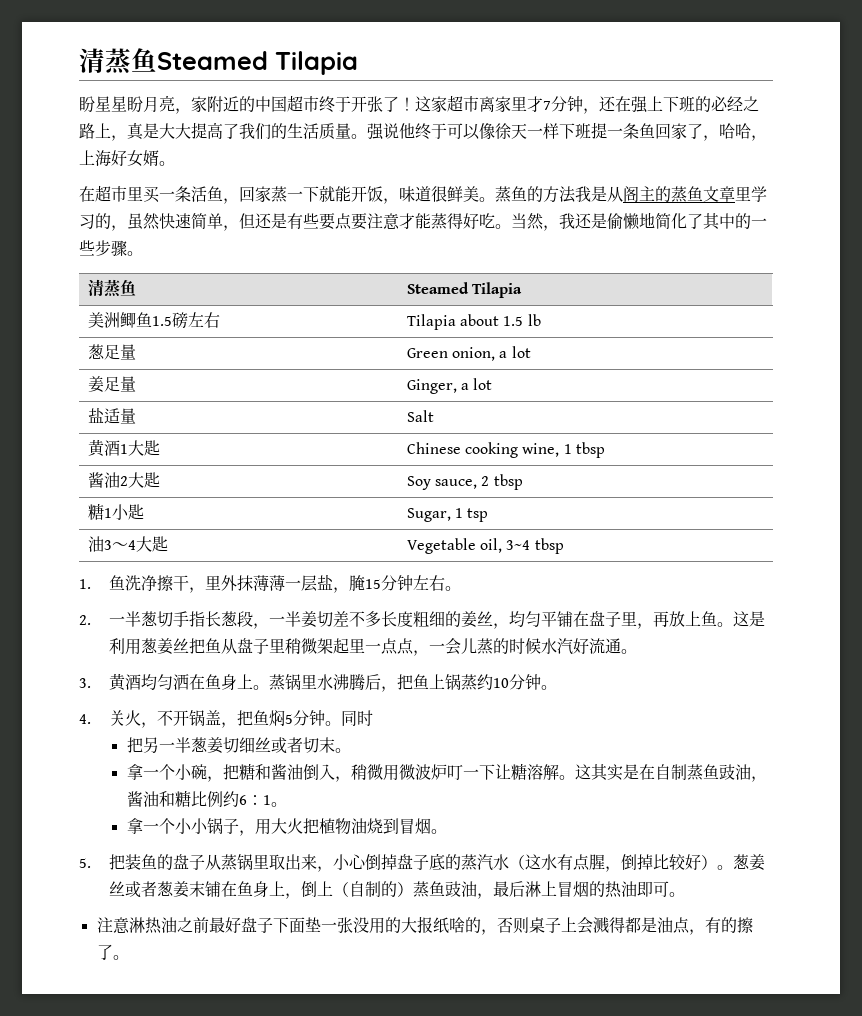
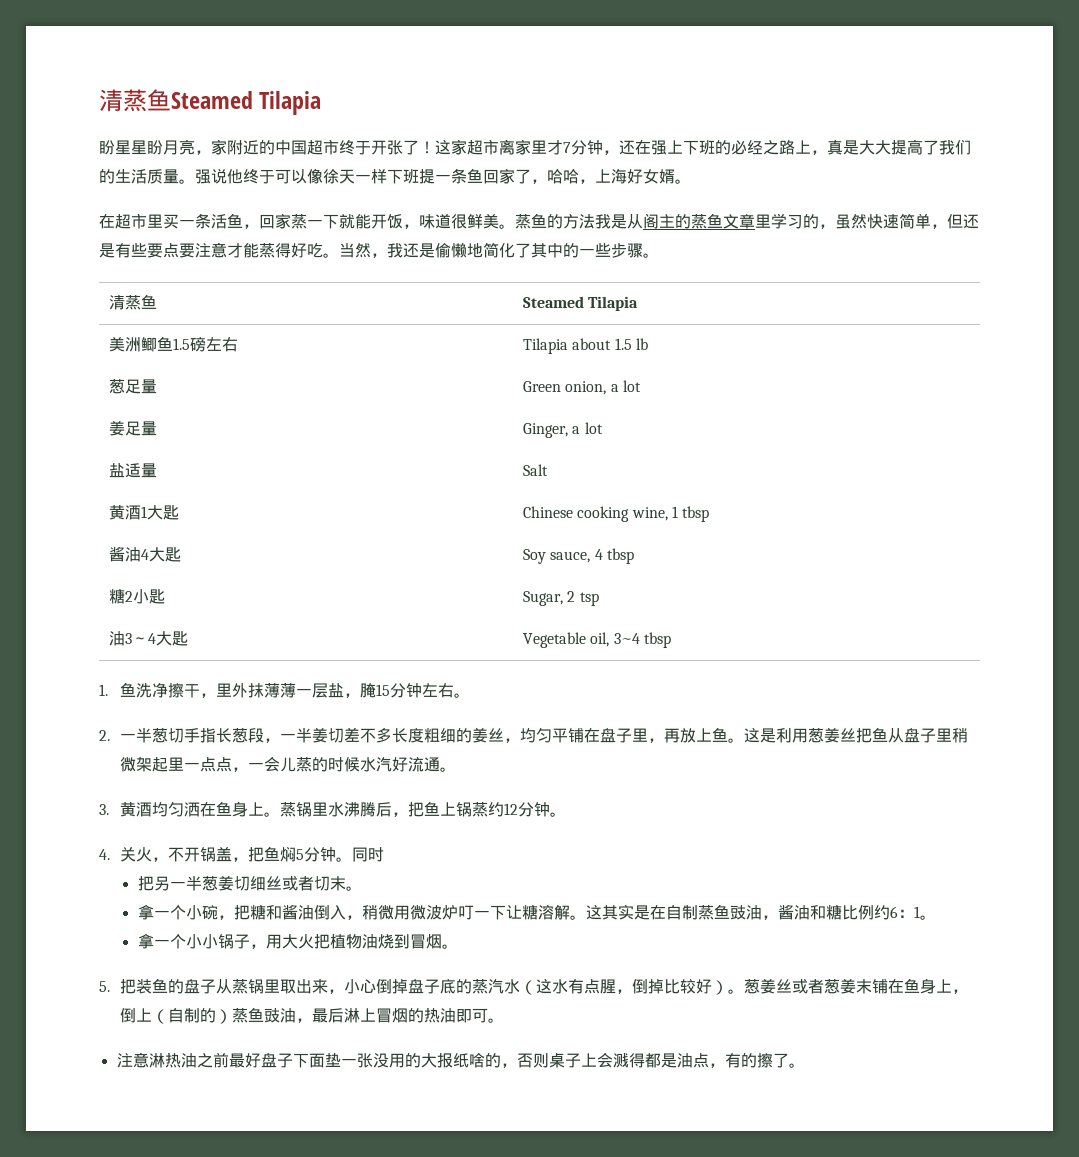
- 酱油2大匙 | Soy sauce, 2 tbsp
+ 酱油4大匙 | Soy sauce, 4 tbsp
- 糖1小匙 | Sugar, 1 tsp
+ 糖2小匙 | Sugar, 2 tsp
- 蒸锅里水沸腾后，把鱼上锅蒸约10分钟。
+ 蒸锅里水沸腾后，把鱼上锅蒸约12分钟。

